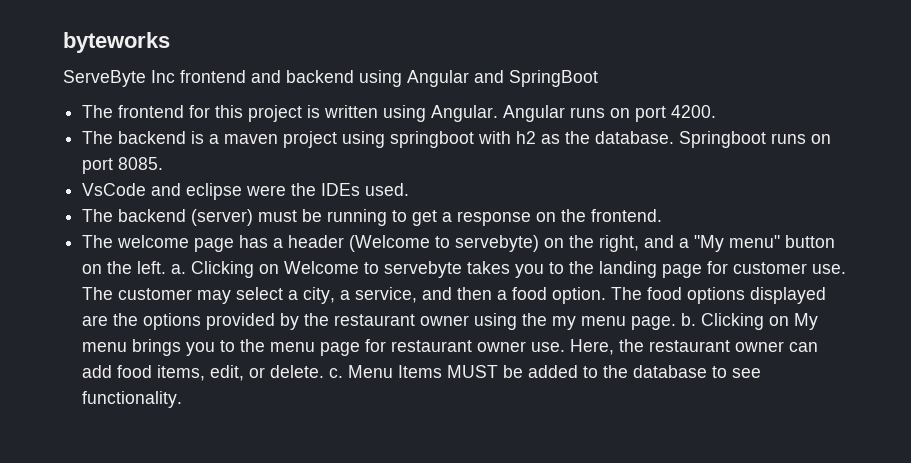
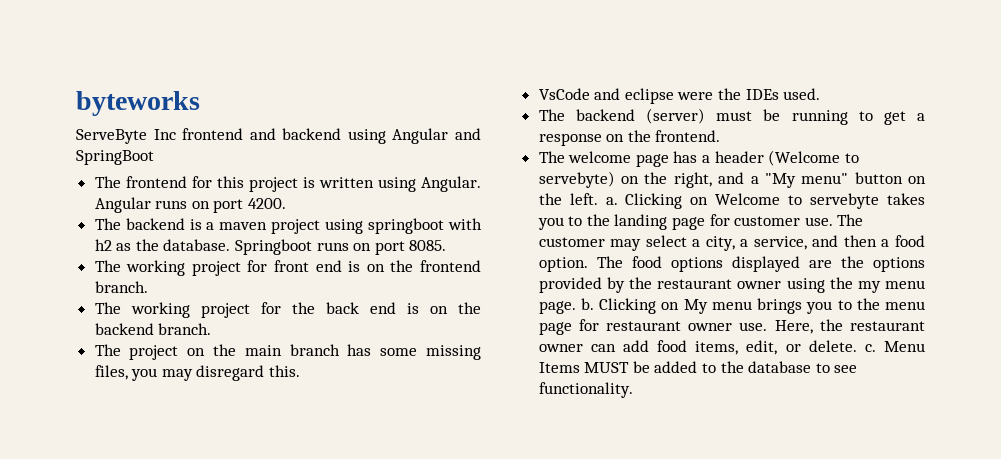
+ The working project for front end is on the frontend branch.
+ The working project for the back end is on the backend branch.
+ The project on the main branch has some missing files, you may disregard this.

